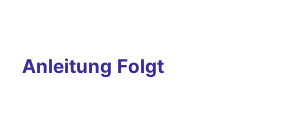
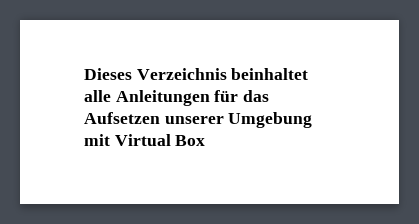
- Anleitung Folgt
+ Dieses Verzeichnis beinhaltet alle Anleitungen für das Aufsetzen unserer Umgebung mit Virtual Box

